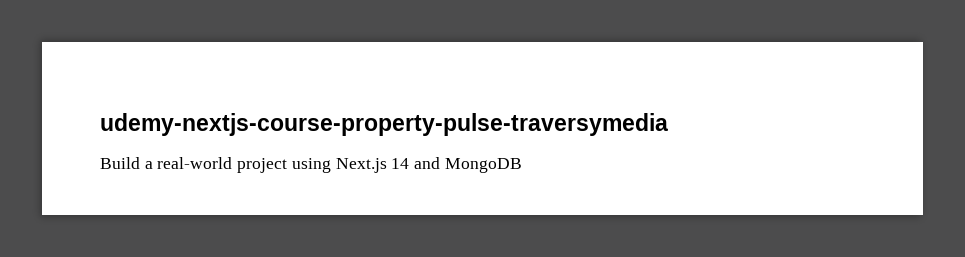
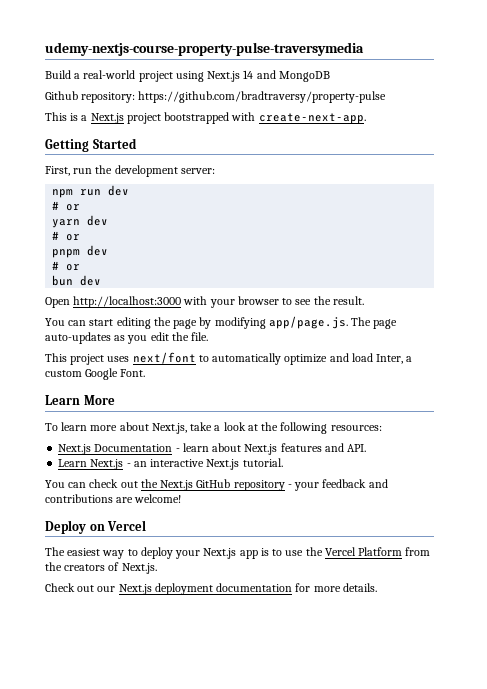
+ Github repository: https://github.com/bradtraversy/property-pulse
+ This is a Next.js project bootstrapped with create-next-app.
+ Getting Started
+ First, run the development server:
+ npm run dev
+ # or
+ yarn dev
+ # or
+ pnpm dev
+ # or
+ bun dev
+ Open http://localhost:3000 with your browser to see the result.
+ You can start editing the page by modifying app/page.js. The page auto-updates as you edit the file.
+ This project uses next/font to automatically optimize and load Inter, a custom Google Font.
+ Learn More
+ To learn more about Next.js, take a look at the following resources:
+ Next.js Documentation - learn about Next.js features and API.
+ Learn Next.js - an interactive Next.js tutorial.
+ You can check out the Next.js GitHub repository - your feedback and contributions are welcome!
+ Deploy on Vercel
+ The easiest way to deploy your Next.js app is to use the Vercel Platform from the creators of Next.js.
+ Check out our Next.js deployment documentation for more details.

